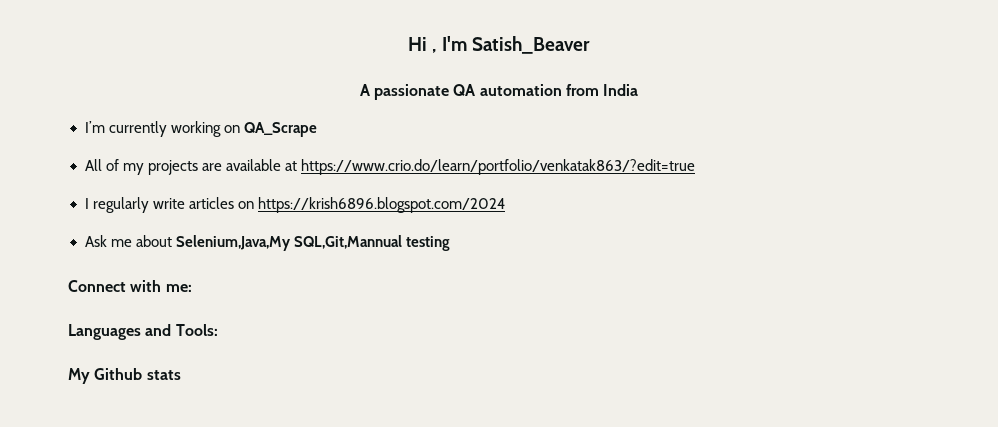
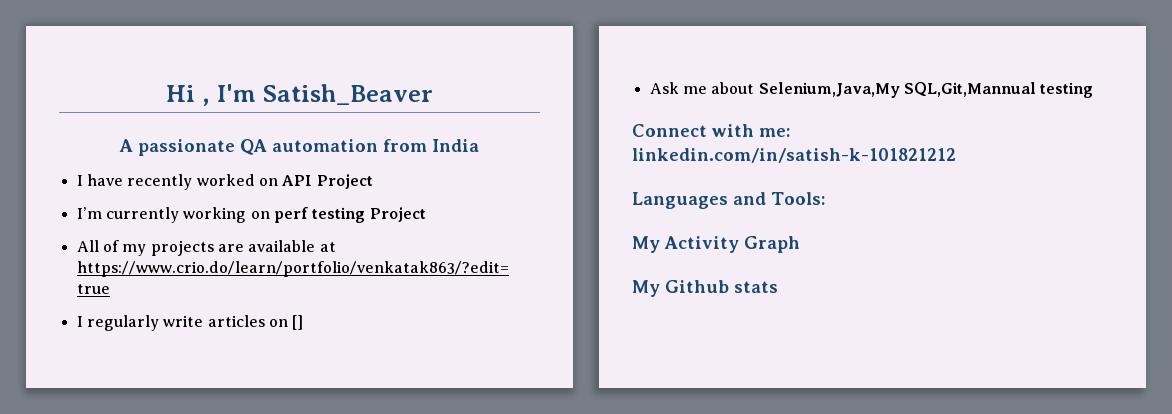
+ I have recently worked on API Project
- I’m currently working on QA_Scrape
+ I’m currently working on perf testing Project
- I regularly write articles on https://krish6896.blogspot.com/2024
+ I regularly write articles on []
- Connect with me:
+ Connect with me: linkedin.com/in/satish-k-101821212
+ My Activity Graph

